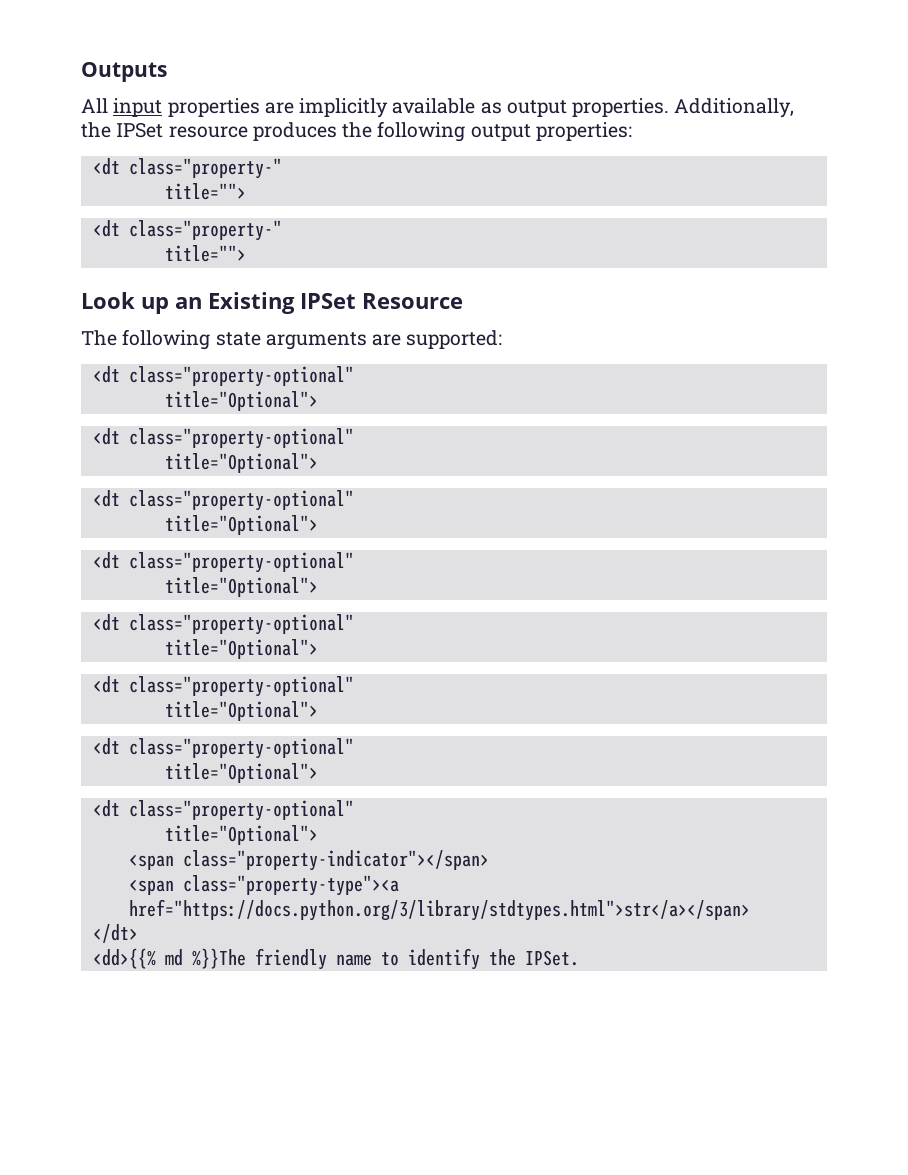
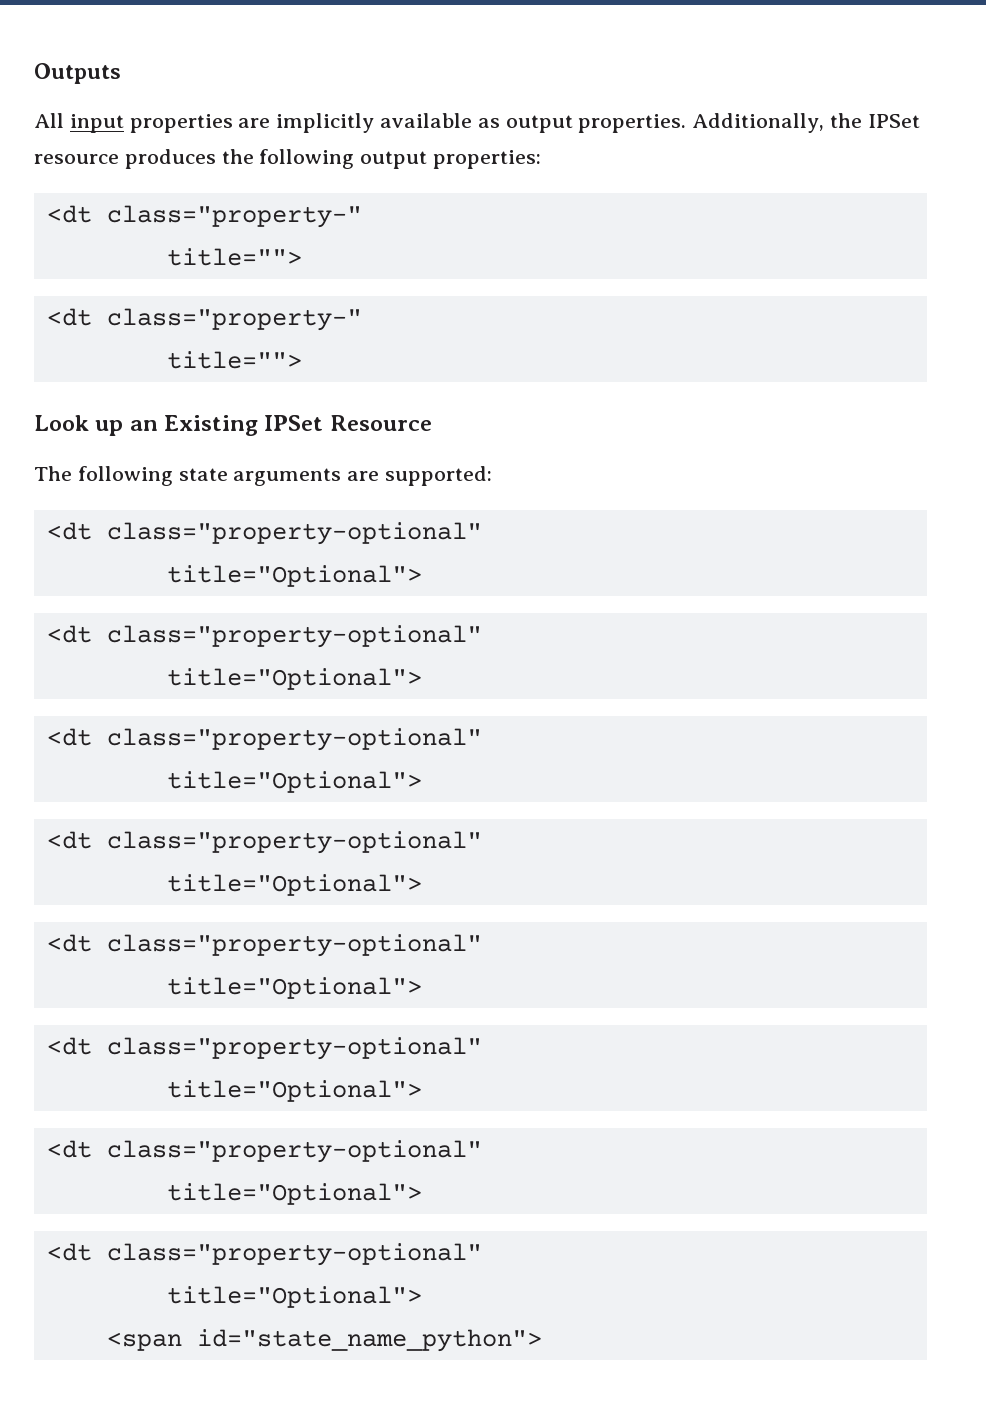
- <span class="property-indicator"></span>
- <span class="property-type"><a href="https://docs.python.org/3/library/stdtypes.html">str</a></span>
- </dt>
- <dd>{{% md %}}The friendly name to identify the IPSet.
+ <span id="state_name_python">

